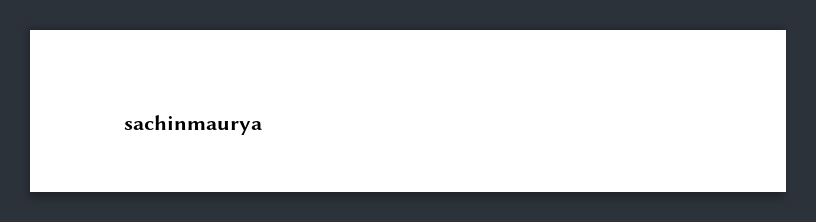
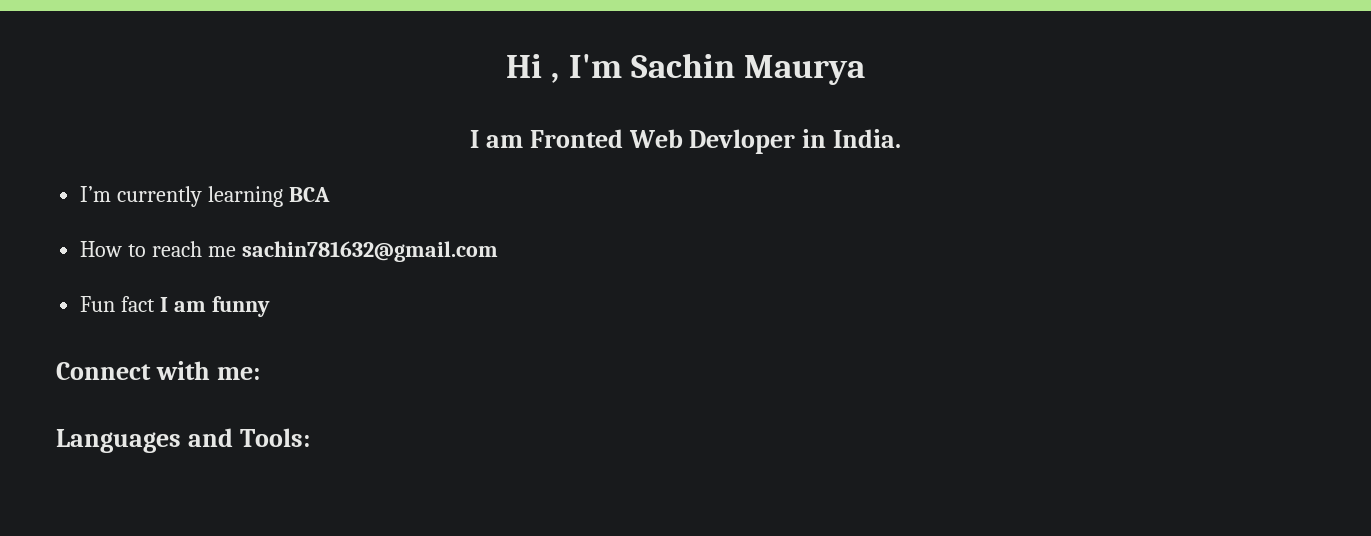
- sachinmaurya
+ Hi , I'm Sachin Maurya
+ I am Fronted Web Devloper in India.
+ I’m currently learning BCA
+ How to reach me sachin781632@gmail.com
+ Fun fact I am funny
+ Connect with me:
+ Languages and Tools:

